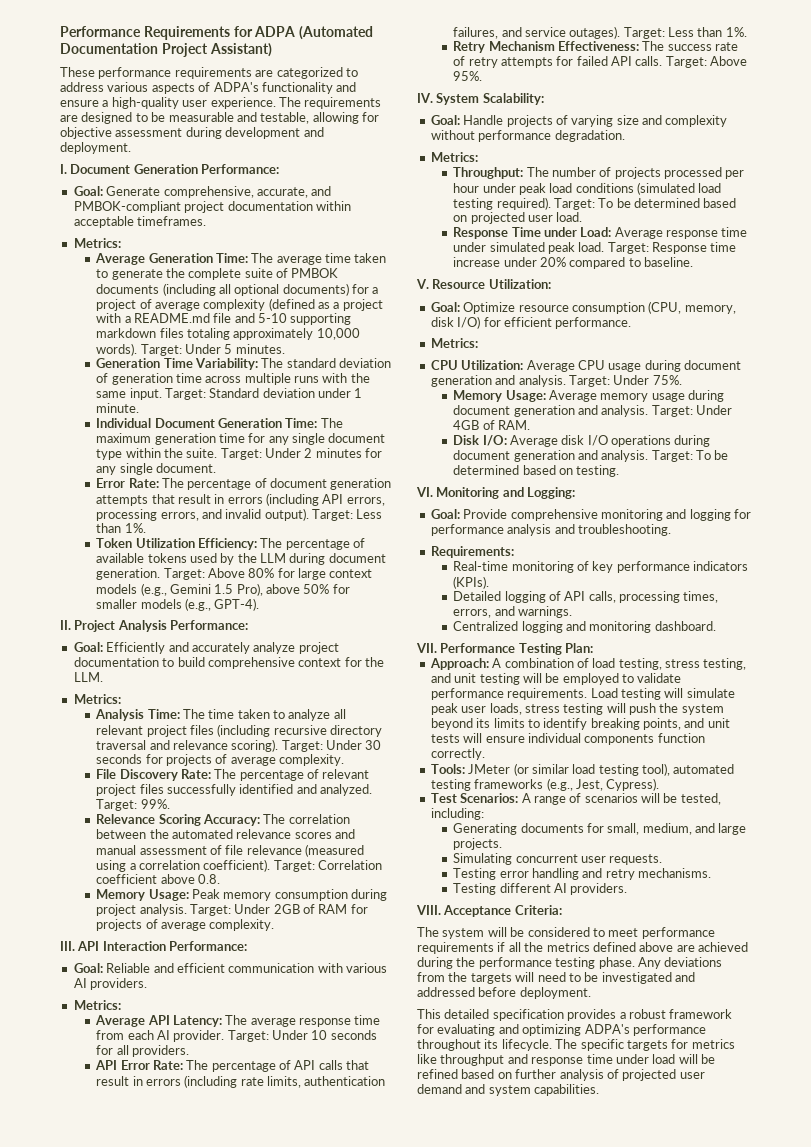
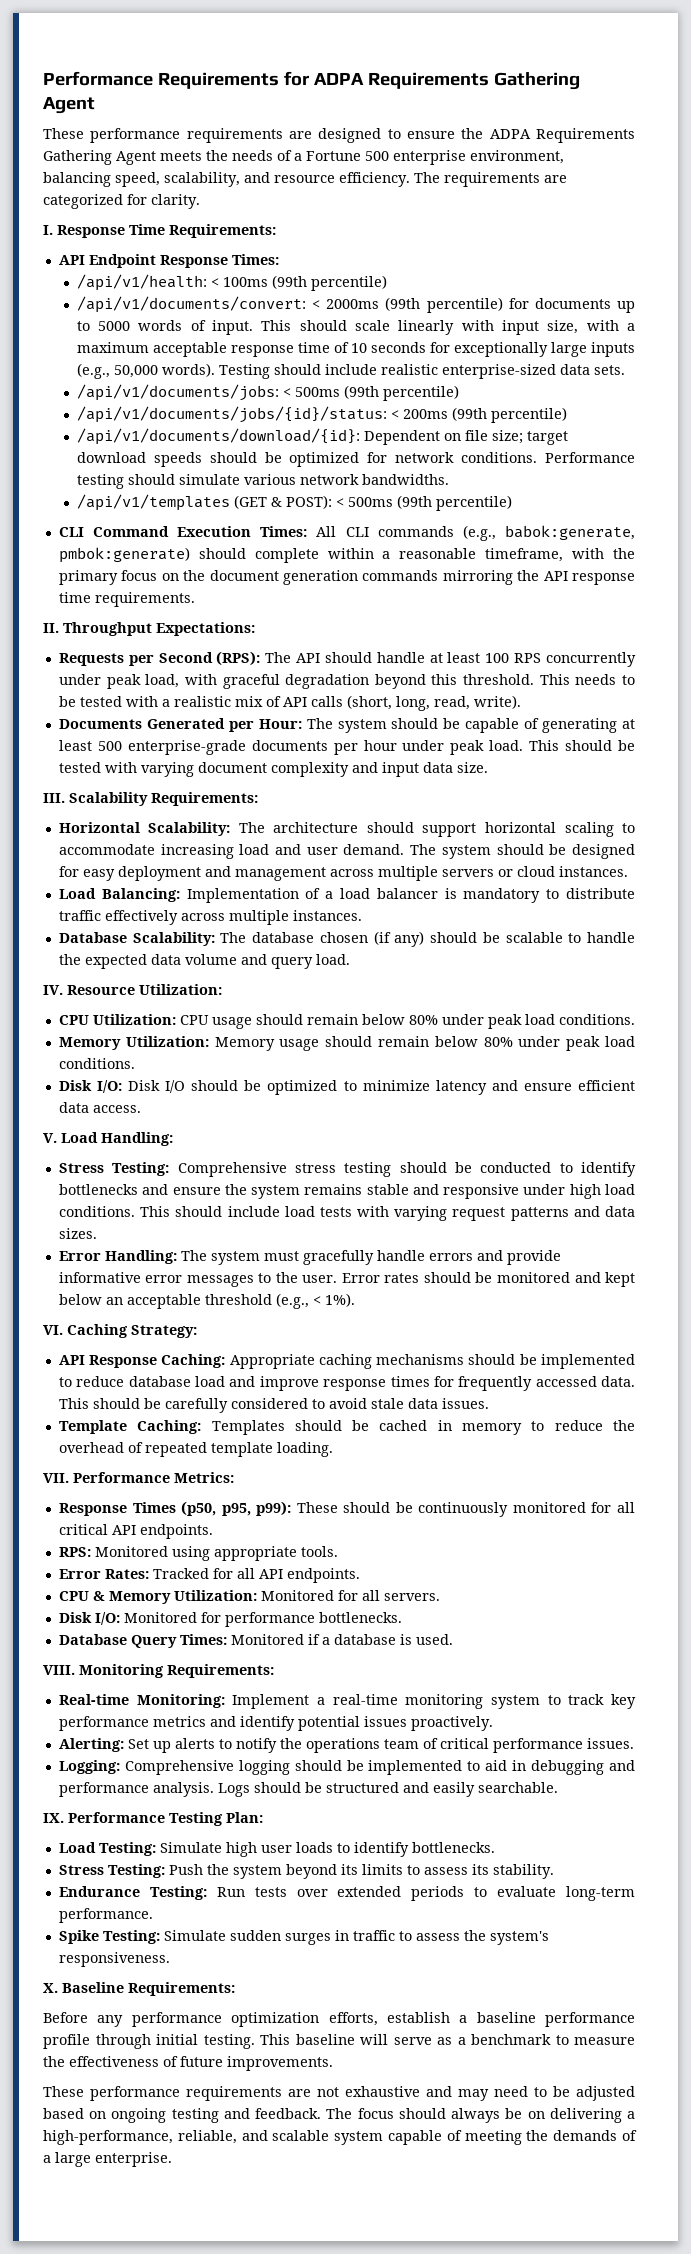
- Performance Requirements for ADPA (Automated Documentation Project Assistant)
- These performance requirements are categorized to address various aspects of ADPA's functionality and ensure a high-quality user experience. The requirements are designed to be measurable and testable, allowing for objective assessment during development and deployment.
- I. Document Generation Performance:
- Goal: Generate comprehensive, accurate, and PMBOK-compliant project documentation within acceptable timeframes.
- Metrics:
- Average Generation Time: The average time taken to generate the complete suite of PMBOK documents (including all optional documents) for a project of average complexity (defined as a project with a README.md file and 5-10 supporting markdown files totaling approximately 10,000 words). Target: Under 5 minutes.
- Generation Time Variability: The standard deviation of generation time across multiple runs with the same input. Target: Standard deviation under 1 minute.
- Individual Document Generation Time: The maximum generation time for any single document type within the suite. Target: Under 2 minutes for any single document.
- Error Rate: The percentage of document generation attempts that result in errors (including API errors, processing errors, and invalid output). Target: Less than 1%.
- Token Utilization Efficiency: The percentage of available tokens used by the LLM during document generation. Target: Above 80% for large context models (e.g., Gemini 1.5 Pro), above 50% for smaller models (e.g., GPT-4).
- II. Project Analysis Performance:
- Goal: Efficiently and accurately analyze project documentation to build comprehensive context for the LLM.
- Metrics:
- Analysis Time: The time taken to analyze all relevant project files (including recursive directory traversal and relevance scoring). Target: Under 30 seconds for projects of average complexity.
- File Discovery Rate: The percentage of relevant project files successfully identified and analyzed. Target: 99%.
- Relevance Scoring Accuracy: The correlation between the automated relevance scores and manual assessment of file relevance (measured using a correlation coefficient). Target: Correlation coefficient above 0.8.
- Memory Usage: Peak memory consumption during project analysis. Target: Under 2GB of RAM for projects of average complexity.
- III. API Interaction Performance:
- Goal: Reliable and efficient communication with various AI providers.
- Metrics:
- Average API Latency: The average response time from each AI provider. Target: Under 10 seconds for all providers.
- API Error Rate: The percentage of API calls that result in errors (including rate limits, authentication failures, and service outages). Target: Less than 1%.
- Retry Mechanism Effectiveness: The success rate of retry attempts for failed API calls. Target: Above 95%.
- IV. System Scalability:
- Goal: Handle projects of varying size and complexity without performance degradation.
- Metrics:
- Throughput: The number of projects processed per hour under peak load conditions (simulated load testing required). Target: To be determined based on projected user load.
- Response Time under Load: Average response time under simulated peak load. Target: Response time increase under 20% compared to baseline.
- V. Resource Utilization:
- Goal: Optimize resource consumption (CPU, memory, disk I/O) for efficient performance.
- Metrics:
+ Performance Requirements for ADPA Requirements Gathering Agent
+ These performance requirements are designed to ensure the ADPA Requirements Gathering Agent meets the needs of a Fortune 500 enterprise environment, balancing speed, scalability, and resource efficiency. The requirements are categorized for clarity.
+ I. Response Time Requirements:
+ API Endpoint Response Times:
+ /api/v1/health: < 100ms (99th percentile)
+ /api/v1/documents/convert: < 2000ms (99th percentile) for documents up to 5000 words of input. This should scale linearly with input size, with a maximum acceptable response time of 10 seconds for exceptionally large inputs (e.g., 50,000 words). Testing should include realistic enterprise-sized data sets.
+ /api/v1/documents/jobs: < 500ms (99th percentile)
+ /api/v1/documents/jobs/{id}/status: < 200ms (99th percentile)
+ /api/v1/documents/download/{id}: Dependent on file size; target download speeds should be optimized for network conditions. Performance testing should simulate various network bandwidths.
+ /api/v1/templates (GET & POST): < 500ms (99th percentile)
+ CLI Command Execution Times: All CLI commands (e.g., babok:generate, pmbok:generate) should complete within a reasonable timeframe, with the primary focus on the document generation commands mirroring the API response time requirements.
+ II. Throughput Expectations:
+ Requests per Second (RPS): The API should handle at least 100 RPS concurrently under peak load, with graceful degradation beyond this threshold. This needs to be tested with a realistic mix of API calls (short, long, read, write).
+ Documents Generated per Hour: The system should be capable of generating at least 500 enterprise-grade documents per hour under peak load. This should be tested with varying document complexity and input data size.
+ III. Scalability Requirements:
+ Horizontal Scalability: The architecture should support horizontal scaling to accommodate increasing load and user demand. The system should be designed for easy deployment and management across multiple servers or cloud instances.
+ Load Balancing: Implementation of a load balancer is mandatory to distribute traffic effectively across multiple instances.
+ Database Scalability: The database chosen (if any) should be scalable to handle the expected data volume and query load.
+ IV. Resource Utilization:
- CPU Utilization: Average CPU usage during document generation and analysis. Target: Under 75%.
- Memory Usage: Average memory usage during document generation and analysis. Target: Under 4GB of RAM.
- Disk I/O: Average disk I/O operations during document generation and analysis. Target: To be determined based on testing.
- VI. Monitoring and Logging:
- Goal: Provide comprehensive monitoring and logging for performance analysis and troubleshooting.
- Requirements:
- Real-time monitoring of key performance indicators (KPIs).
- Detailed logging of API calls, processing times, errors, and warnings.
- Centralized logging and monitoring dashboard.
- VII. Performance Testing Plan:
- Approach: A combination of load testing, stress testing, and unit testing will be employed to validate performance requirements. Load testing will simulate peak user loads, stress testing will push the system beyond its limits to identify breaking points, and unit tests will ensure individual components function correctly.
- Tools: JMeter (or similar load testing tool), automated testing frameworks (e.g., Jest, Cypress).
- Test Scenarios: A range of scenarios will be tested, including:
- Generating documents for small, medium, and large projects.
- Simulating concurrent user requests.
- Testing error handling and retry mechanisms.
- Testing different AI providers.
- VIII. Acceptance Criteria:
- The system will be considered to meet performance requirements if all the metrics defined above are achieved during the performance testing phase. Any deviations from the targets will need to be investigated and addressed before deployment.
- This detailed specification provides a robust framework for evaluating and optimizing ADPA's performance throughout its lifecycle. The specific targets for metrics like throughput and response time under load will be refined based on further analysis of projected user demand and system capabilities.
+ CPU Utilization: CPU usage should remain below 80% under peak load conditions.
+ Memory Utilization: Memory usage should remain below 80% under peak load conditions.
+ Disk I/O: Disk I/O should be optimized to minimize latency and ensure efficient data access.
+ V. Load Handling:
+ Stress Testing: Comprehensive stress testing should be conducted to identify bottlenecks and ensure the system remains stable and responsive under high load conditions. This should include load tests with varying request patterns and data sizes.
+ Error Handling: The system must gracefully handle errors and provide informative error messages to the user. Error rates should be monitored and kept below an acceptable threshold (e.g., < 1%).
+ VI. Caching Strategy:
+ API Response Caching: Appropriate caching mechanisms should be implemented to reduce database load and improve response times for frequently accessed data. This should be carefully considered to avoid stale data issues.
+ Template Caching: Templates should be cached in memory to reduce the overhead of repeated template loading.
+ VII. Performance Metrics:
+ Response Times (p50, p95, p99): These should be continuously monitored for all critical API endpoints.
+ RPS: Monitored using appropriate tools.
+ Error Rates: Tracked for all API endpoints.
+ CPU & Memory Utilization: Monitored for all servers.
+ Disk I/O: Monitored for performance bottlenecks.
+ Database Query Times: Monitored if a database is used.
+ VIII. Monitoring Requirements:
+ Real-time Monitoring: Implement a real-time monitoring system to track key performance metrics and identify potential issues proactively.
+ Alerting: Set up alerts to notify the operations team of critical performance issues.
+ Logging: Comprehensive logging should be implemented to aid in debugging and performance analysis. Logs should be structured and easily searchable.
+ IX. Performance Testing Plan:
+ Load Testing: Simulate high user loads to identify bottlenecks.
+ Stress Testing: Push the system beyond its limits to assess its stability.
+ Endurance Testing: Run tests over extended periods to evaluate long-term performance.
+ Spike Testing: Simulate sudden surges in traffic to assess the system's responsiveness.
+ X. Baseline Requirements:
+ Before any performance optimization efforts, establish a baseline performance profile through initial testing. This baseline will serve as a benchmark to measure the effectiveness of future improvements.
+ These performance requirements are not exhaustive and may need to be adjusted based on ongoing testing and feedback. The focus should always be on delivering a high-performance, reliable, and scalable system capable of meeting the demands of a large enterprise.

